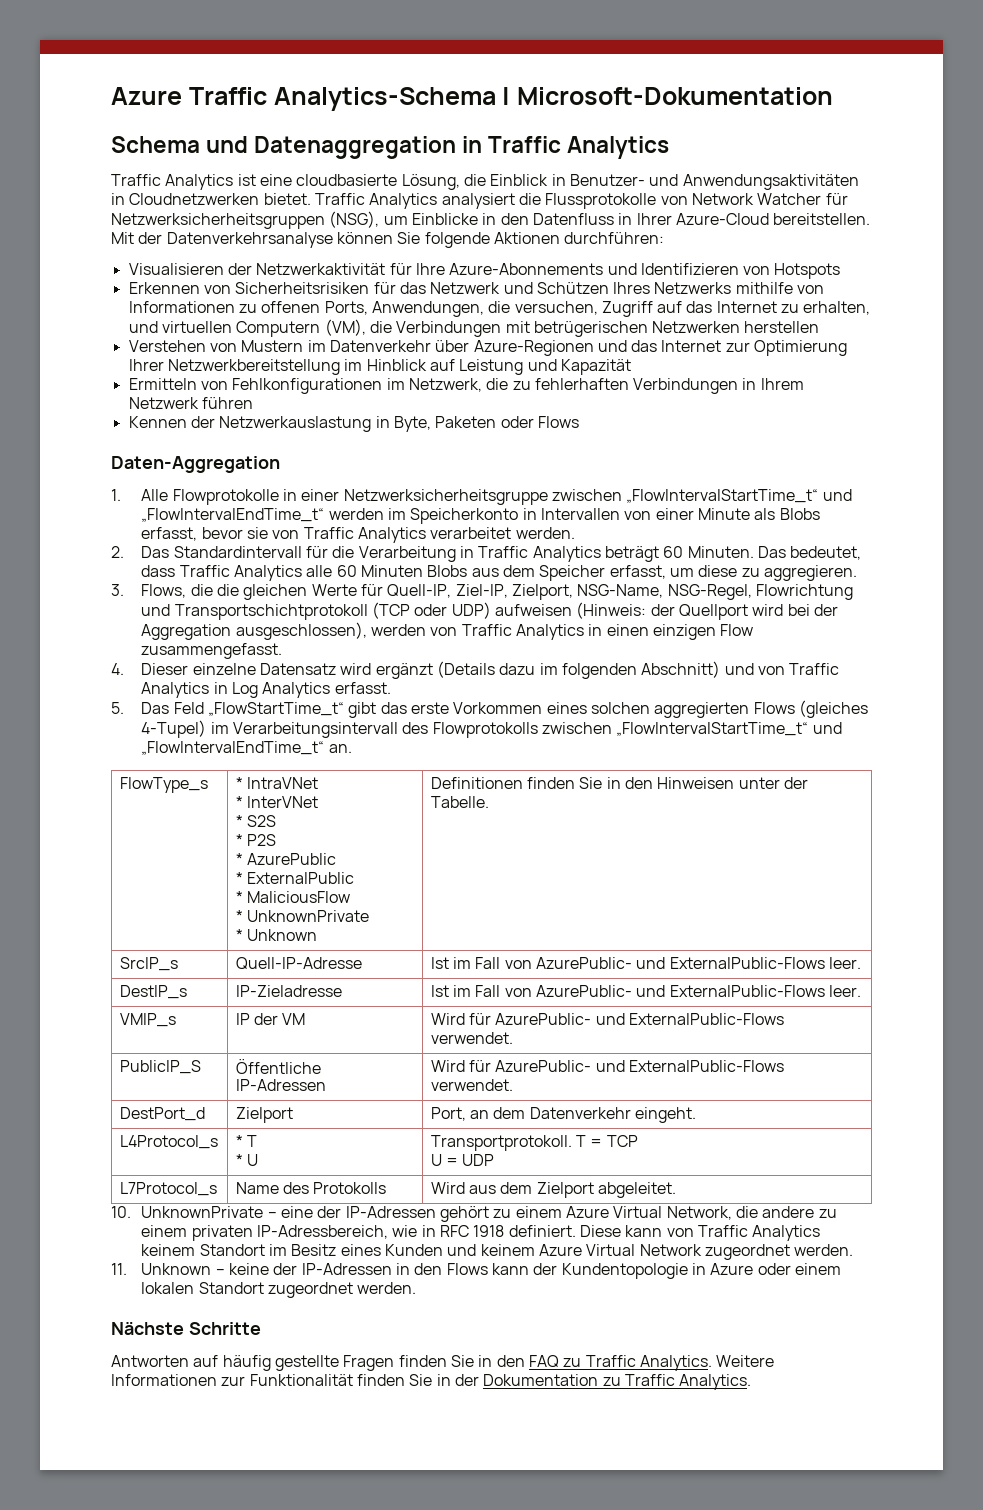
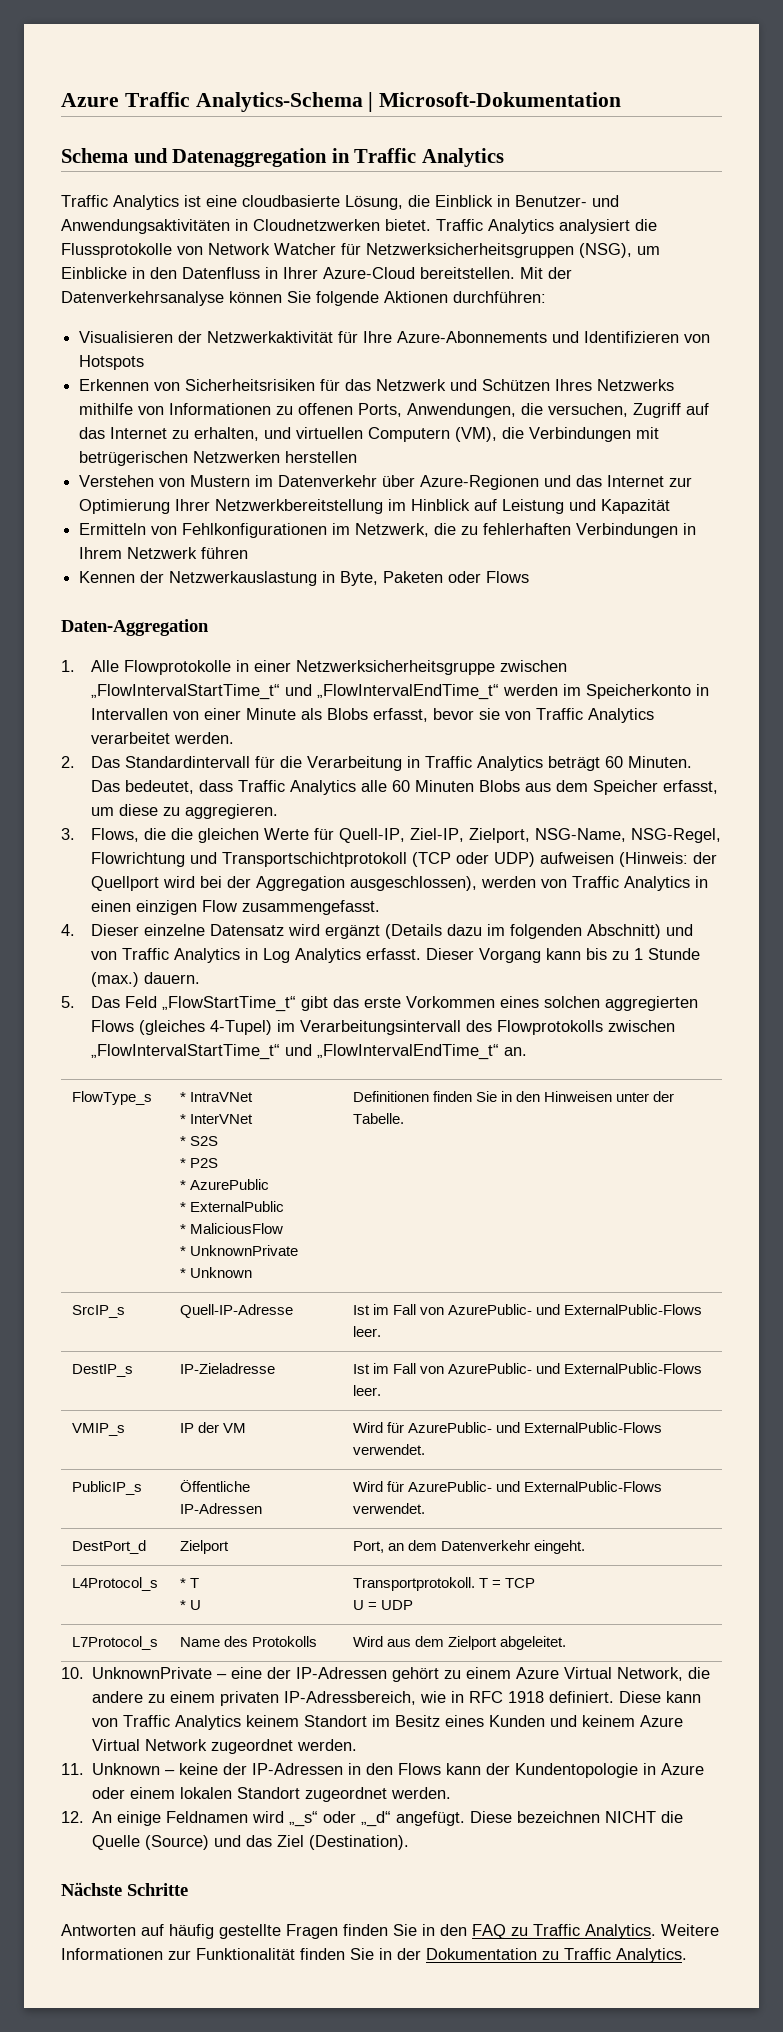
+ Dieser Vorgang kann bis zu 1 Stunde (max.) dauern.
- PublicIP_S | Öffentliche IP-Adressen | Wird für AzurePublic- und ExternalPublic-Flows verwendet.
+ PublicIP_s | Öffentliche IP-Adressen | Wird für AzurePublic- und ExternalPublic-Flows verwendet.
+ 12. An einige Feldnamen wird „_s“ oder „_d“ angefügt. Diese bezeichnen NICHT die Quelle (Source) und das Ziel (Destination).

